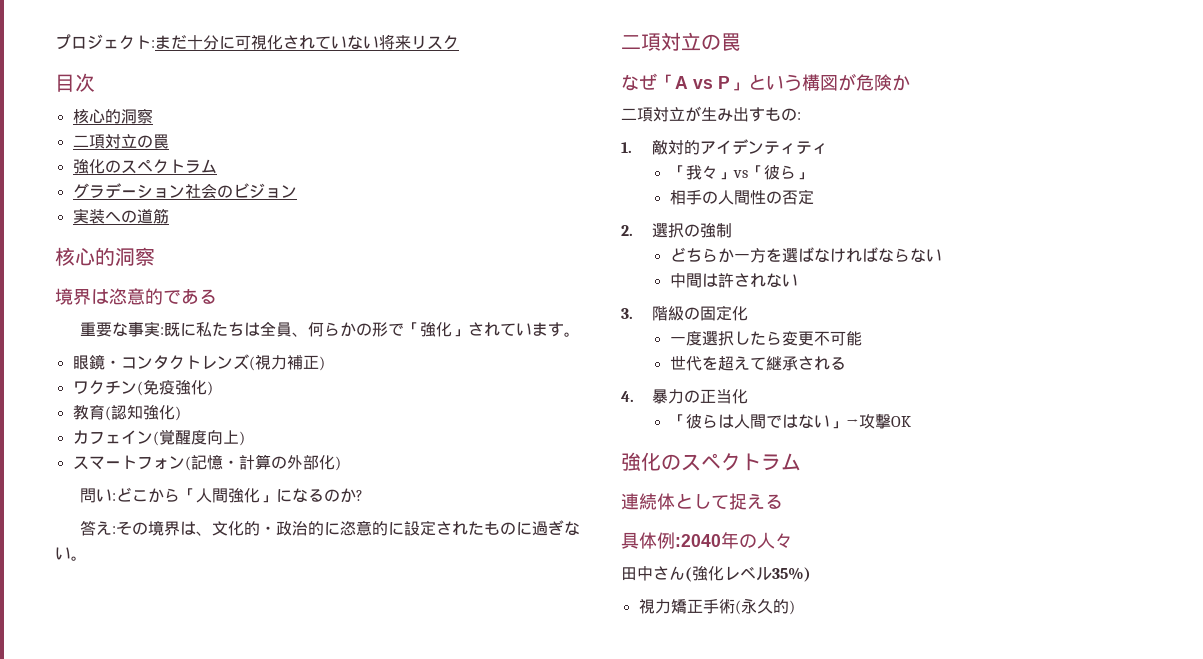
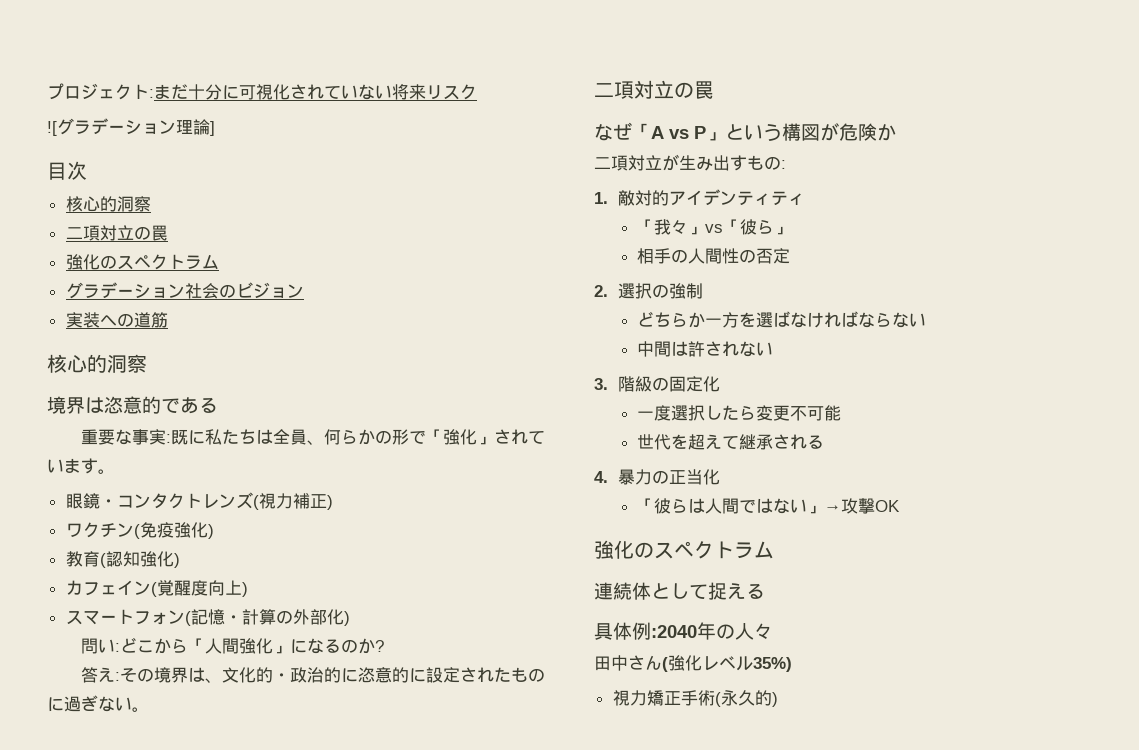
+ ![グラデーション理論]

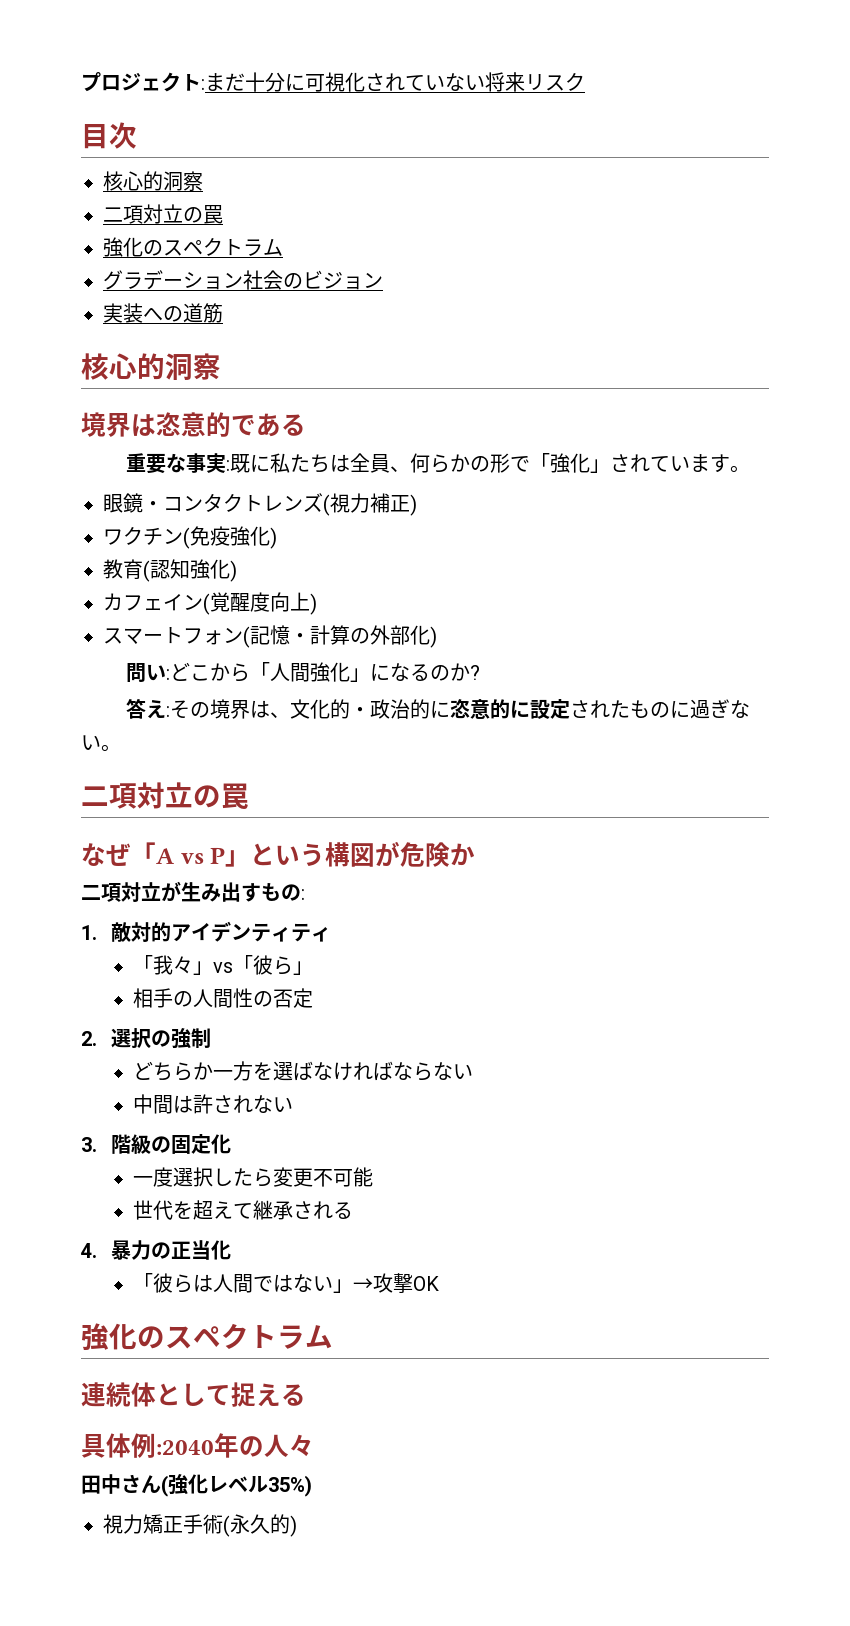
- ![グラデーション理論]

